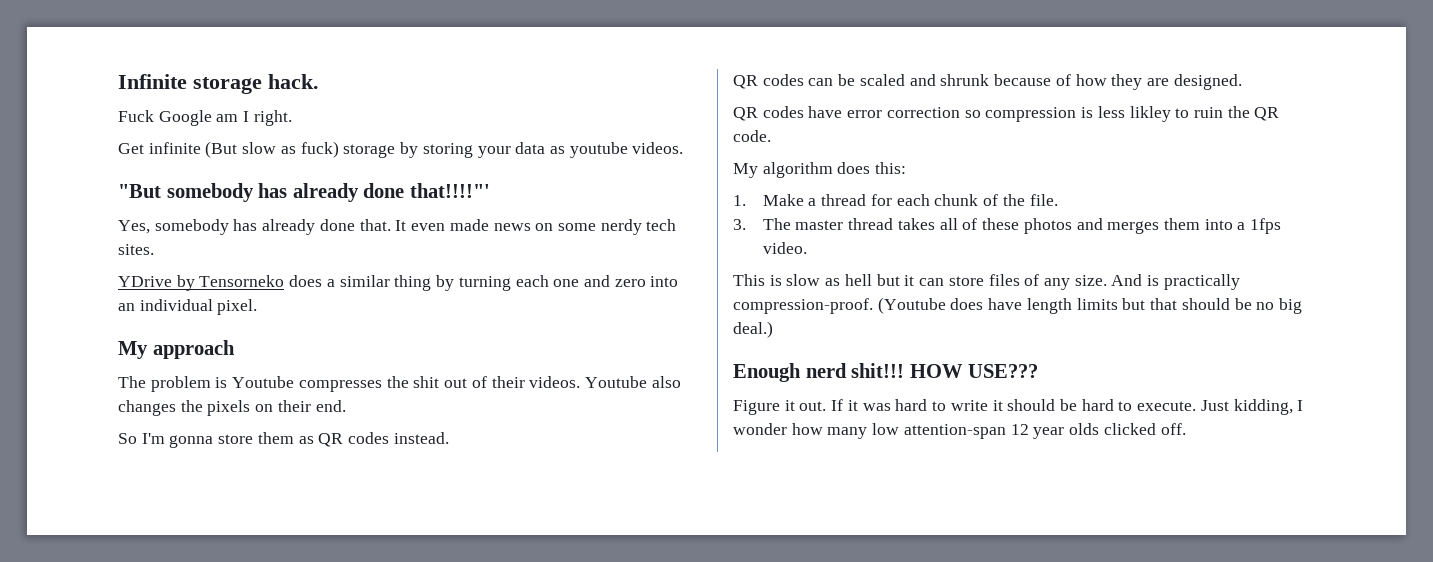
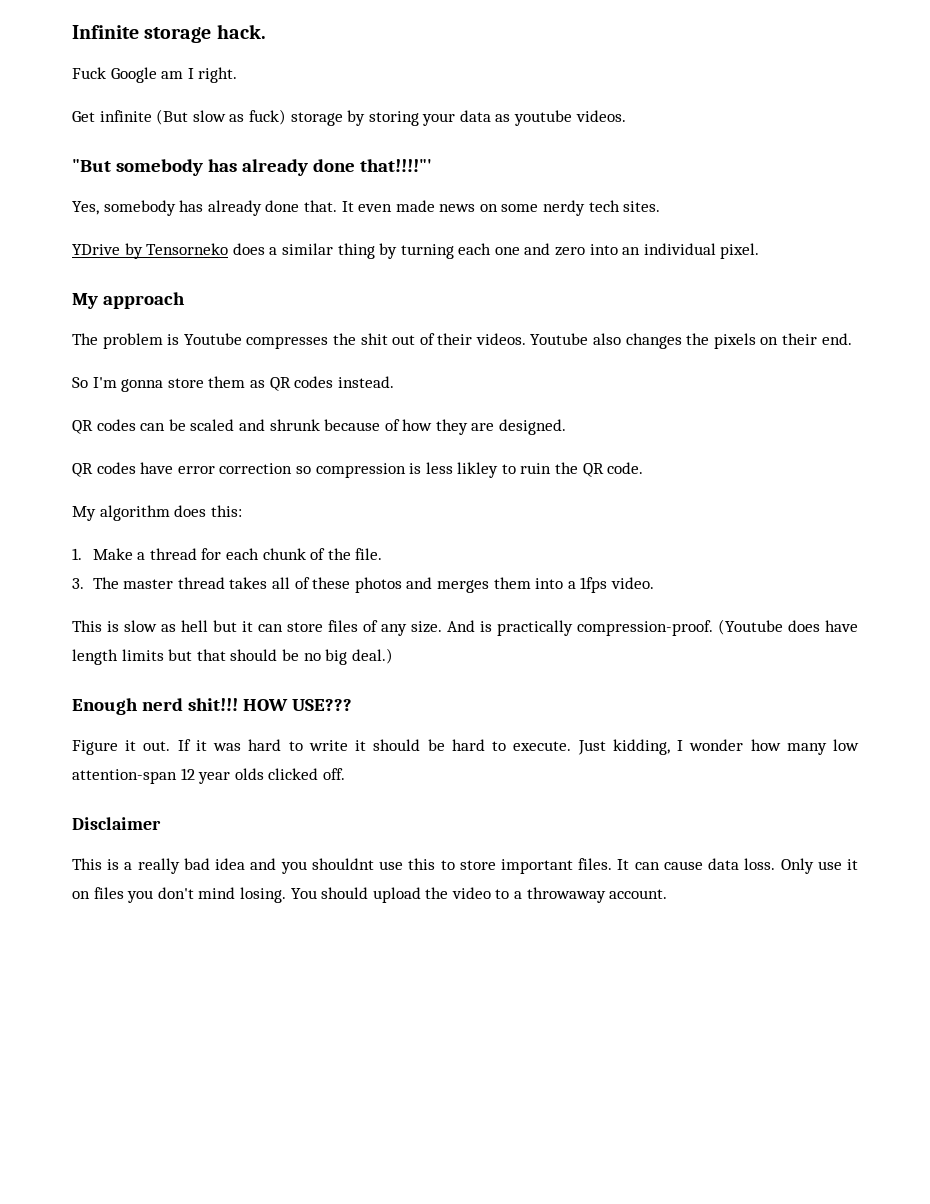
+ Disclaimer
+ This is a really bad idea and you shouldnt use this to store important files. It can cause data loss. Only use it on files you don't mind losing. You should upload the video to a throwaway account.

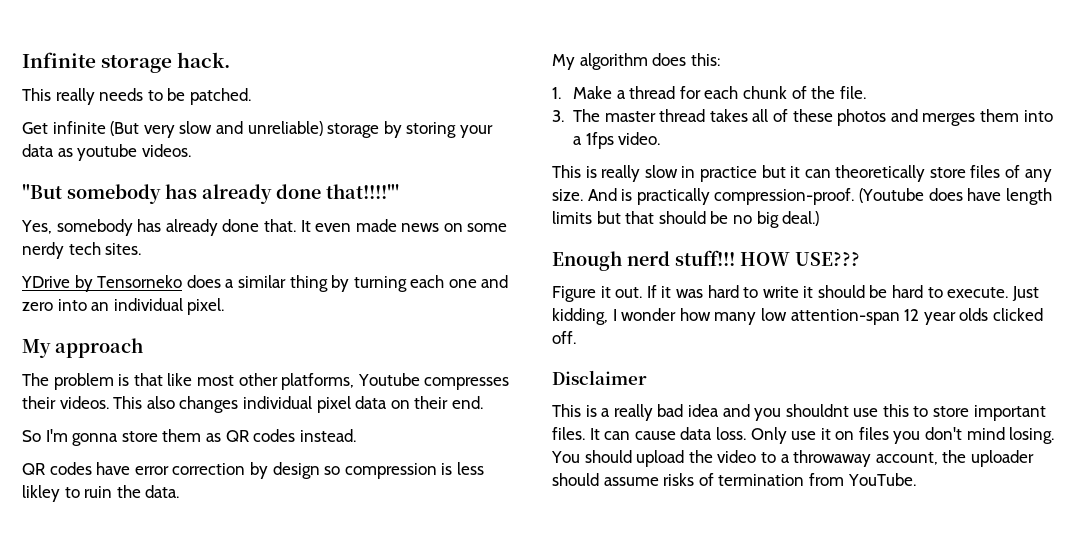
- Fuck Google am I right.
+ This really needs to be patched.
- Get infinite (But slow as fuck) storage by storing your data as youtube videos.
+ Get infinite (But very slow and unreliable) storage by storing your data as youtube videos.
- The problem is Youtube compresses the shit out of their videos.
+ The problem is that like most other platforms, Youtube compresses their videos.
- Youtube also changes the pixels on their end.
+ This also changes individual pixel data on their end.
- QR codes can be scaled and shrunk because of how they are designed.
- QR codes have error correction so compression is less likley to ruin the QR code.
+ QR codes have error correction by design so compression is less likley to ruin the data.
- This is slow as hell but it can store files of any size.
+ This is really slow in practice but it can theoretically store files of any size.
- Enough nerd shit!!!
+ Enough nerd stuff!!!
- You should upload the video to a throwaway account.
+ You should upload the video to a throwaway account, the uploader should assume risks of termination from YouTube.

